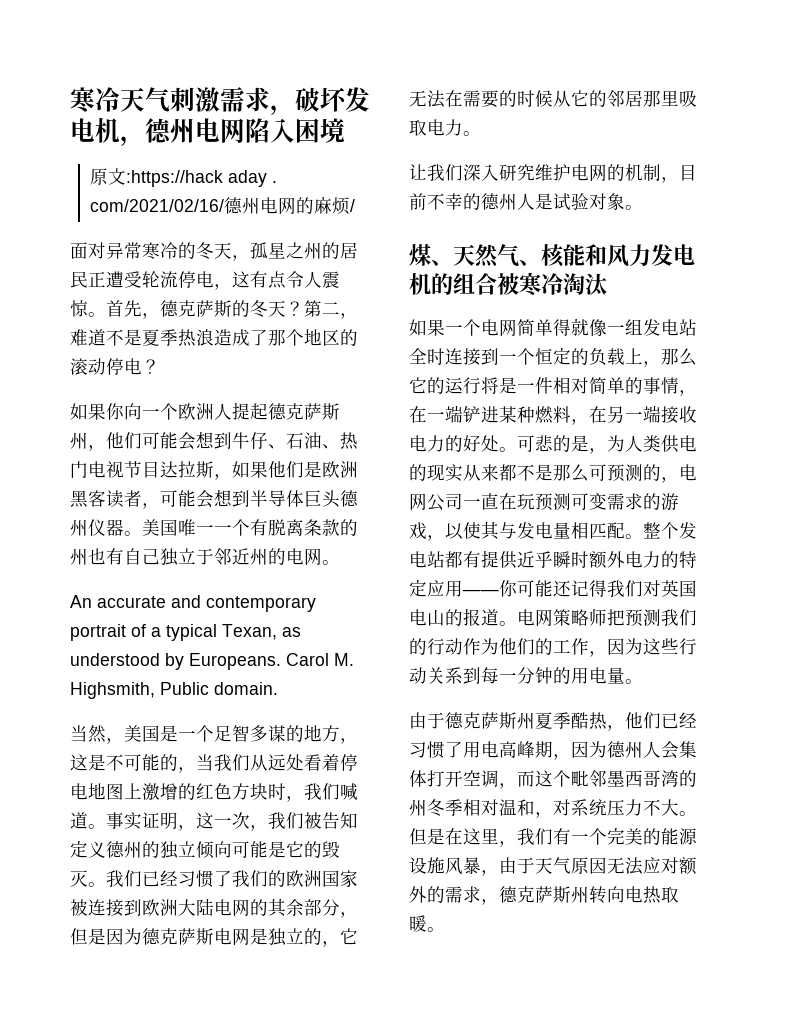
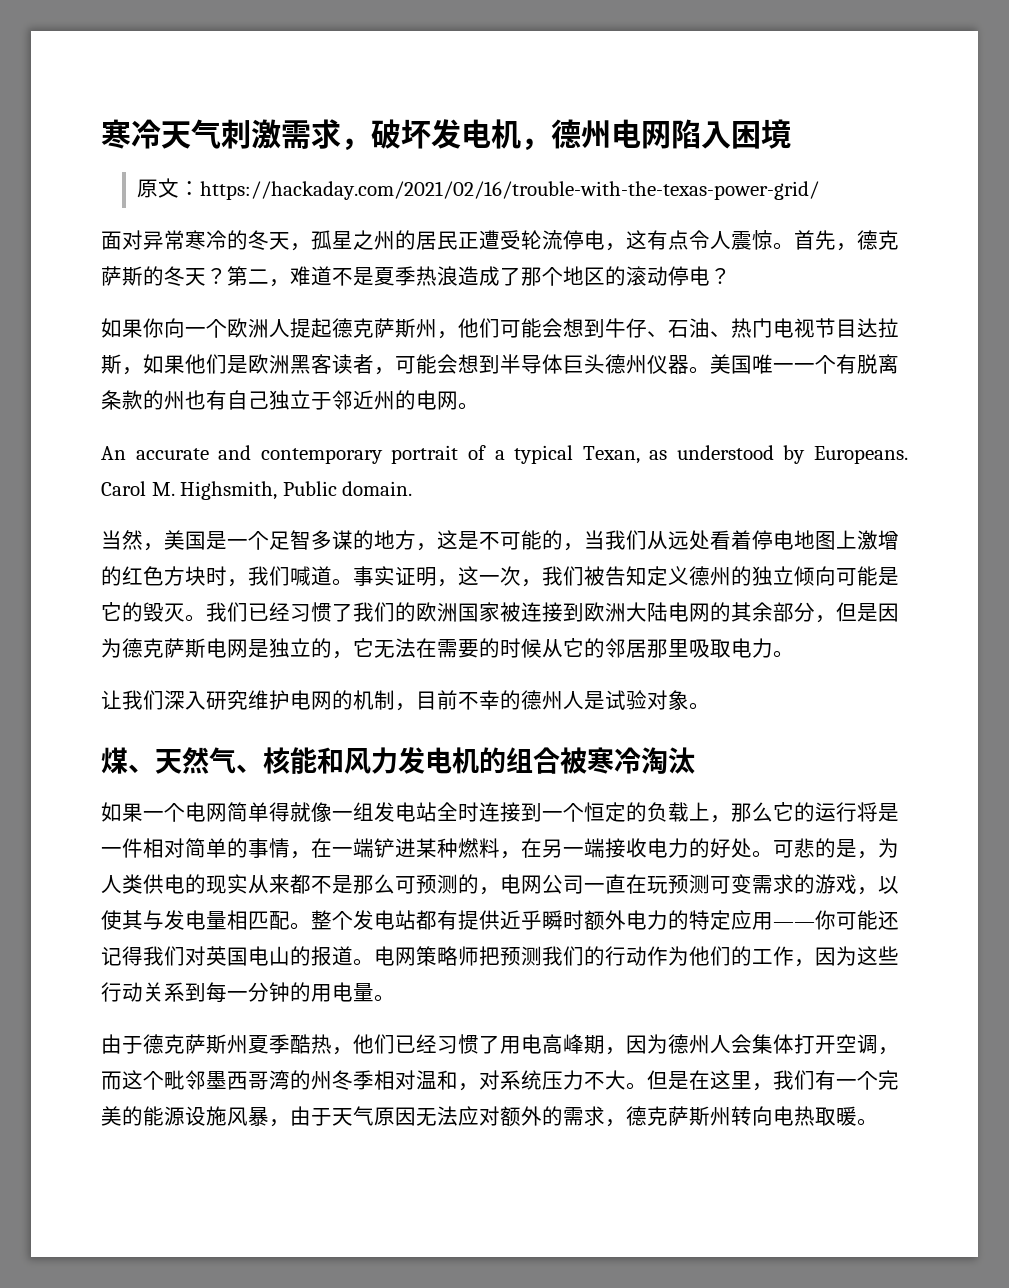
- 原文:https://hack aday . com/2021/02/16/德州电网的麻烦/
+ 原文：https://hackaday.com/2021/02/16/trouble-with-the-texas-power-grid/

